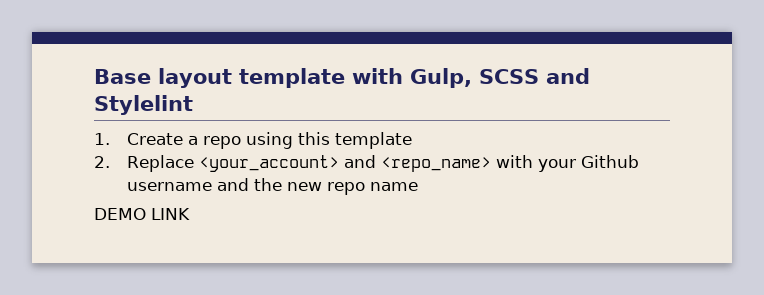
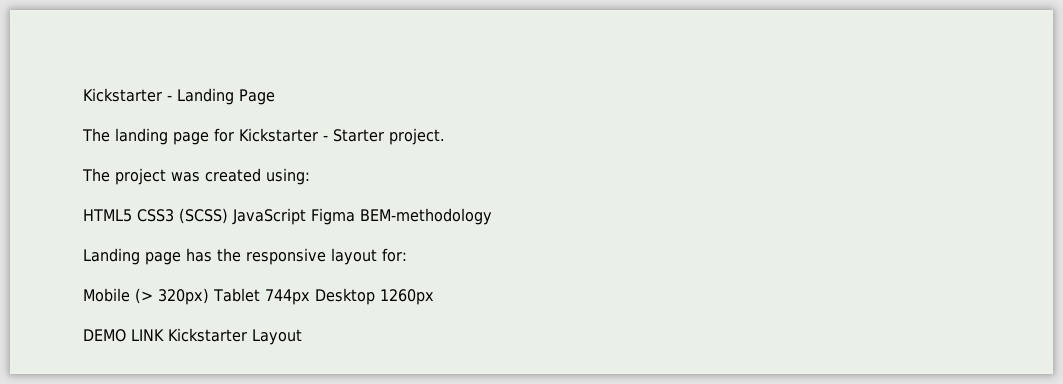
- Base layout template with Gulp, SCSS and Stylelint
- 1. Create a repo using this template
- 2. Replace <your_account> and <repo_name> with your Github username and the new repo name
+ Kickstarter - Landing Page
+ The landing page for Kickstarter - Starter project.
+ The project was created using:
+ HTML5 CSS3 (SCSS) JavaScript Figma BEM-methodology
+ Landing page has the responsive layout for:
+ Mobile (> 320px) Tablet 744px Desktop 1260px
- DEMO LINK
+ DEMO LINK Kickstarter Layout

